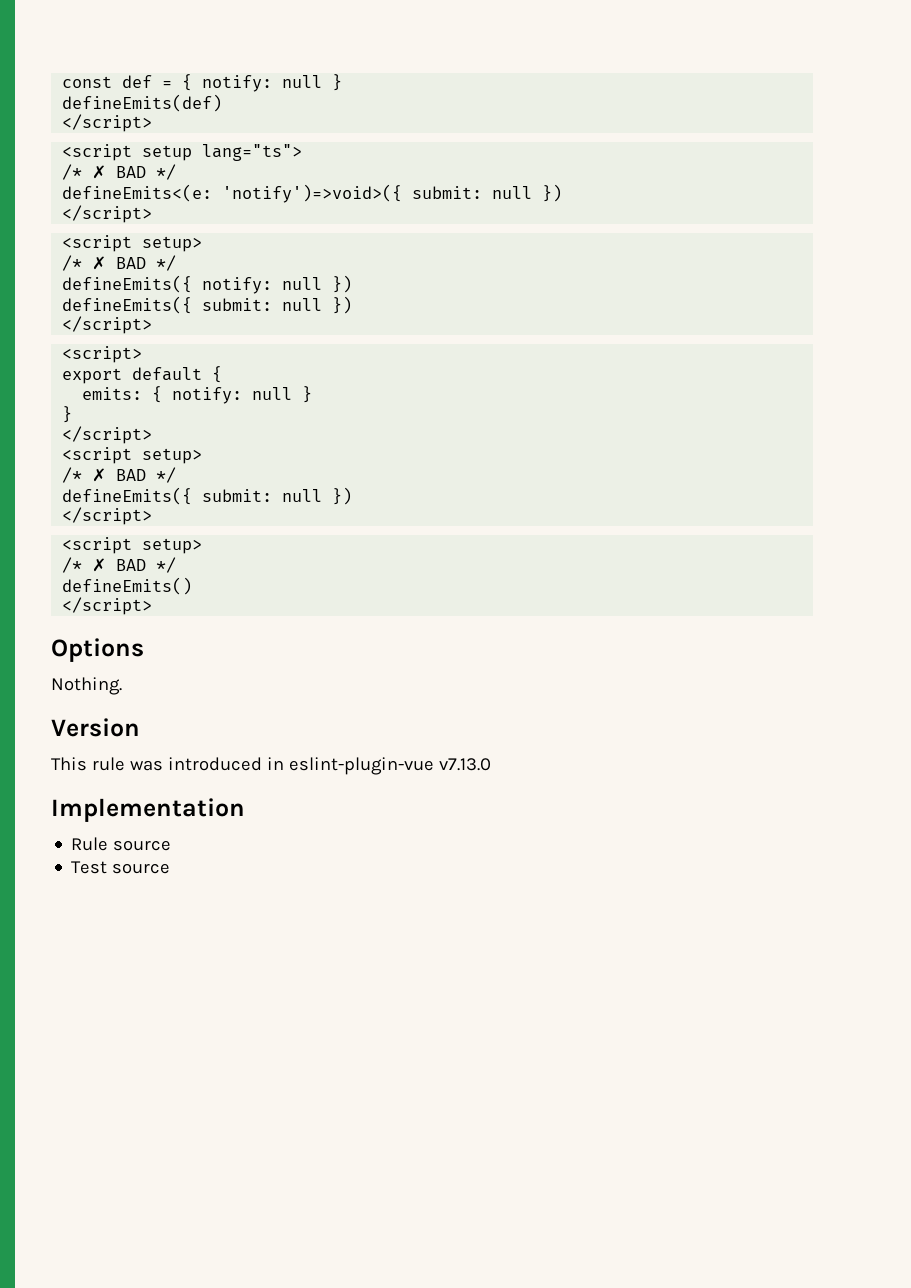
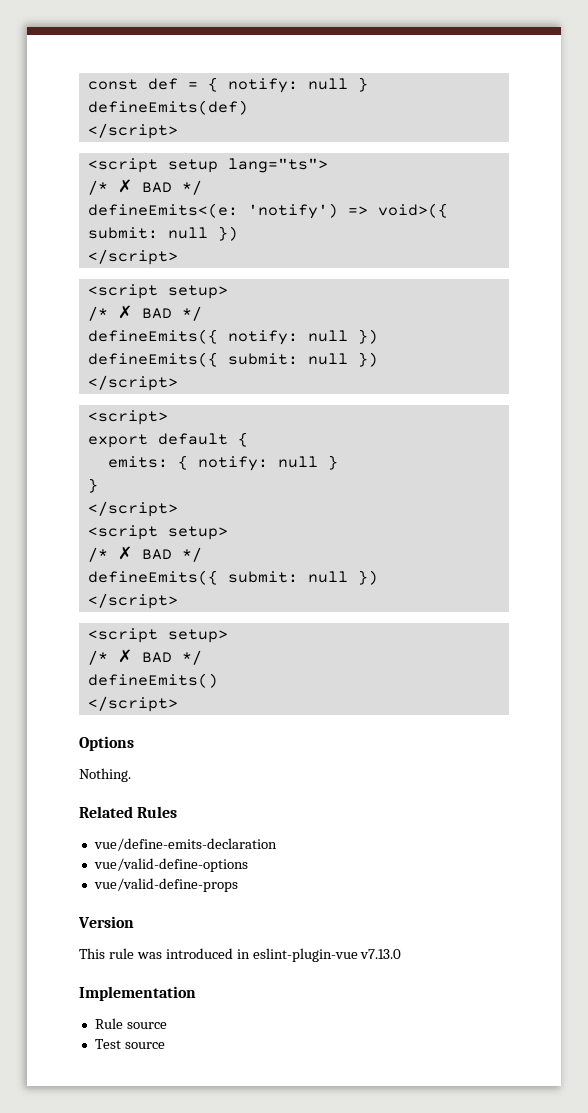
- defineEmits<(e: 'notify')=>void>({ submit: null })
+ defineEmits<(e: 'notify') => void>({ submit: null })
+ Related Rules
+ vue/define-emits-declaration
+ vue/valid-define-options
+ vue/valid-define-props

